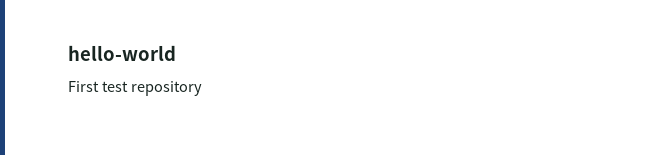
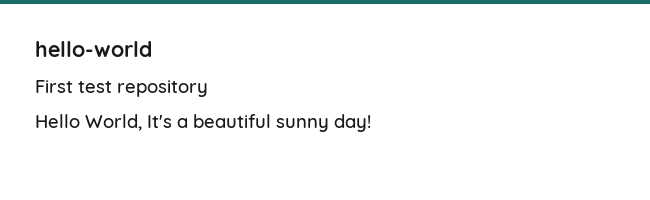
+ Hello World, It's a beautiful sunny day!

